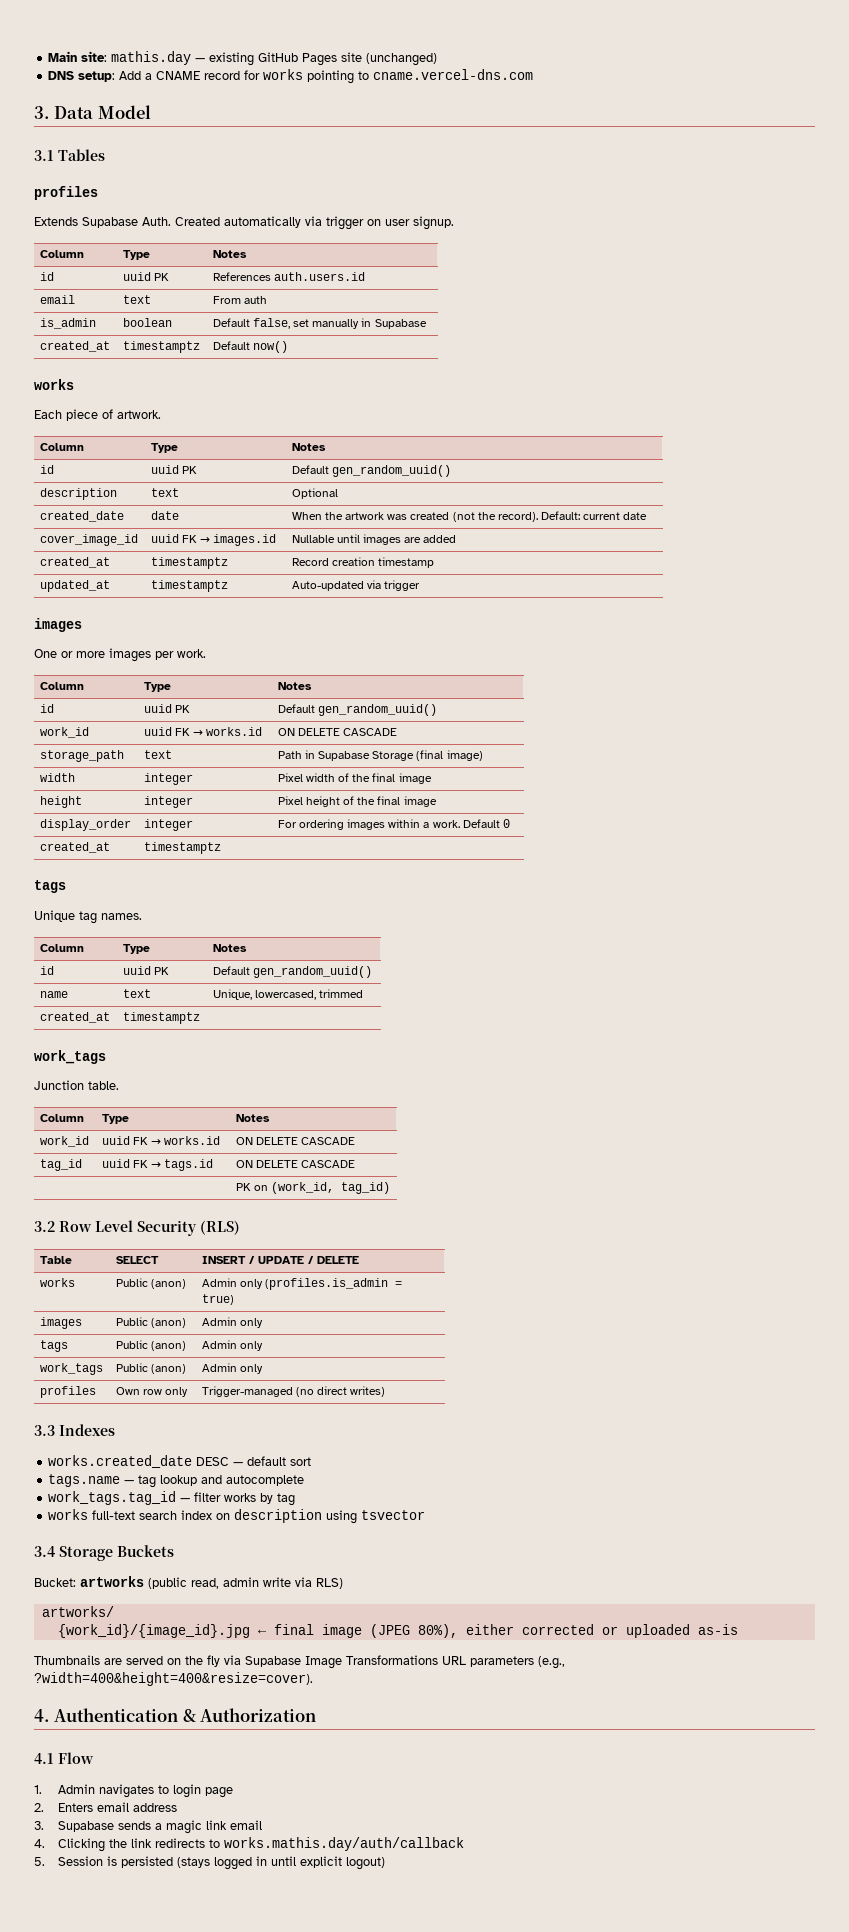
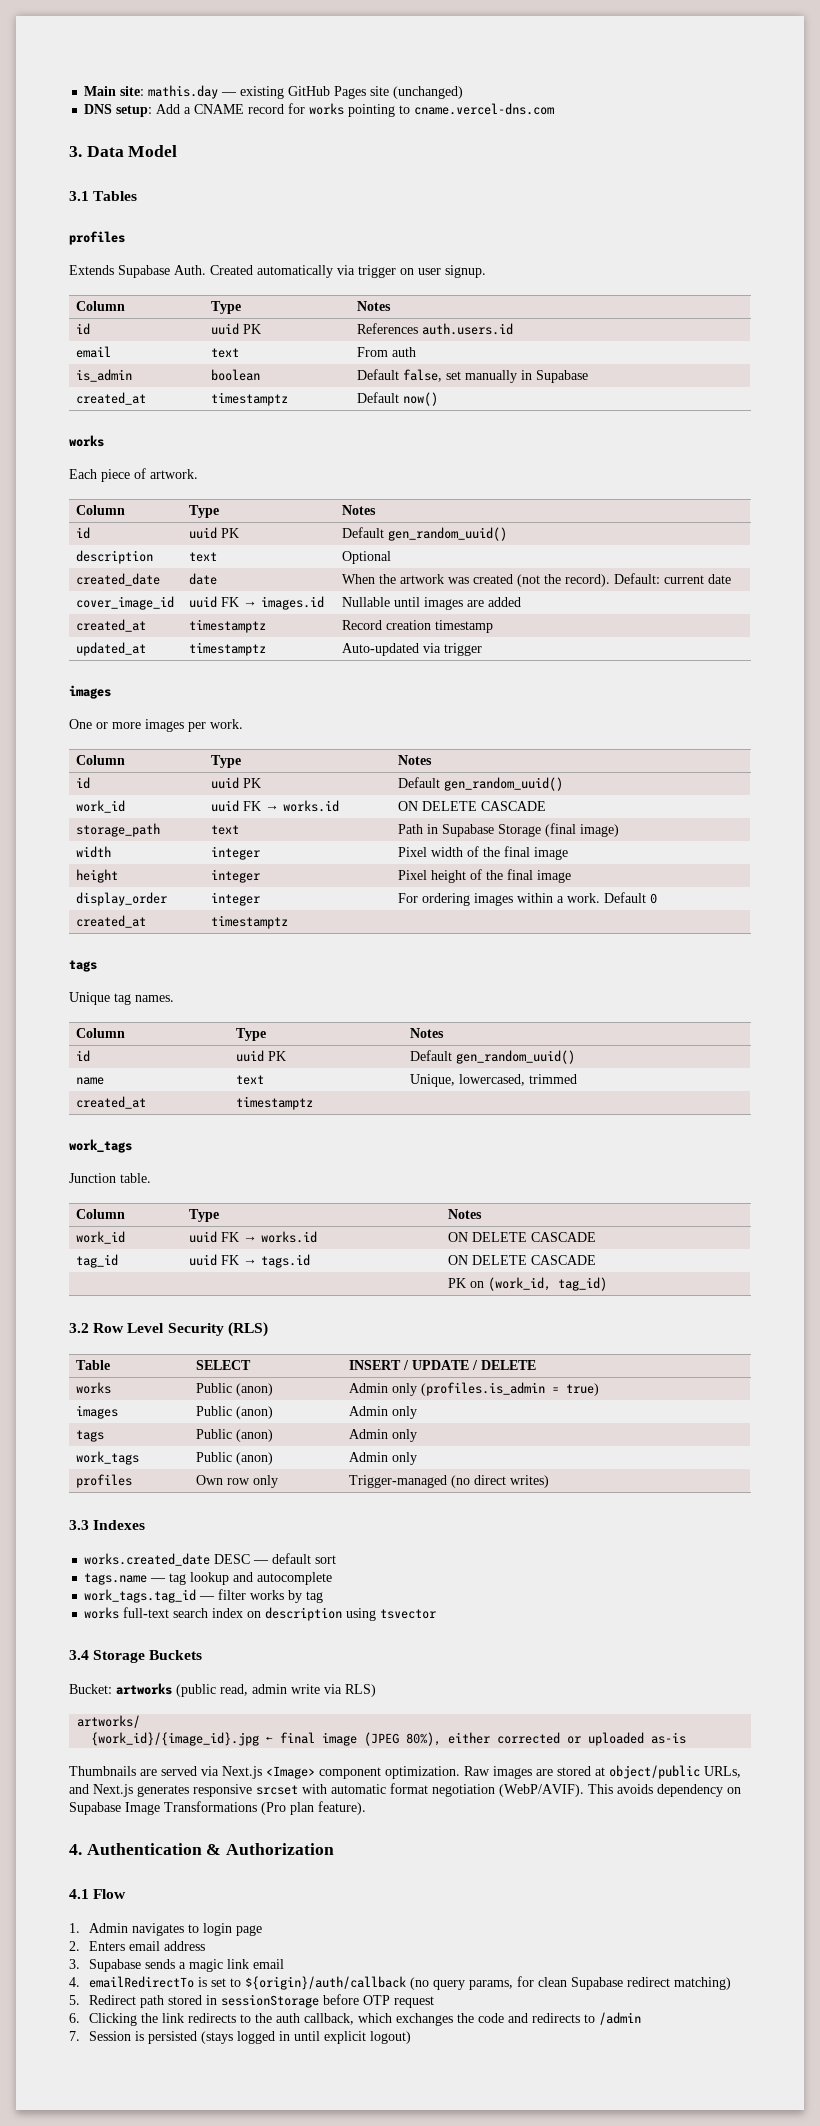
- Thumbnails are served on the fly via Supabase Image Transformations URL parameters (e.g., ?width=400&height=400&resize=cover).
+ Thumbnails are served via Next.js <Image> component optimization. Raw images are stored at object/public URLs, and Next.js generates responsive srcset with automatic format negotiation (WebP/AVIF). This avoids dependency on Supabase Image Transformations (Pro plan feature).
- 4. Clicking the link redirects to works.mathis.day/auth/callback
- 5. Session is persisted (stays logged in until explicit logout)
+ 4. emailRedirectTo is set to ${origin}/auth/callback (no query params, for clean Supabase redirect matching)
+ 5. Redirect path stored in sessionStorage before OTP request
+ 6. Clicking the link redirects to the auth callback, which exchanges the code and redirects to /admin
+ 7. Session is persisted (stays logged in until explicit logout)

